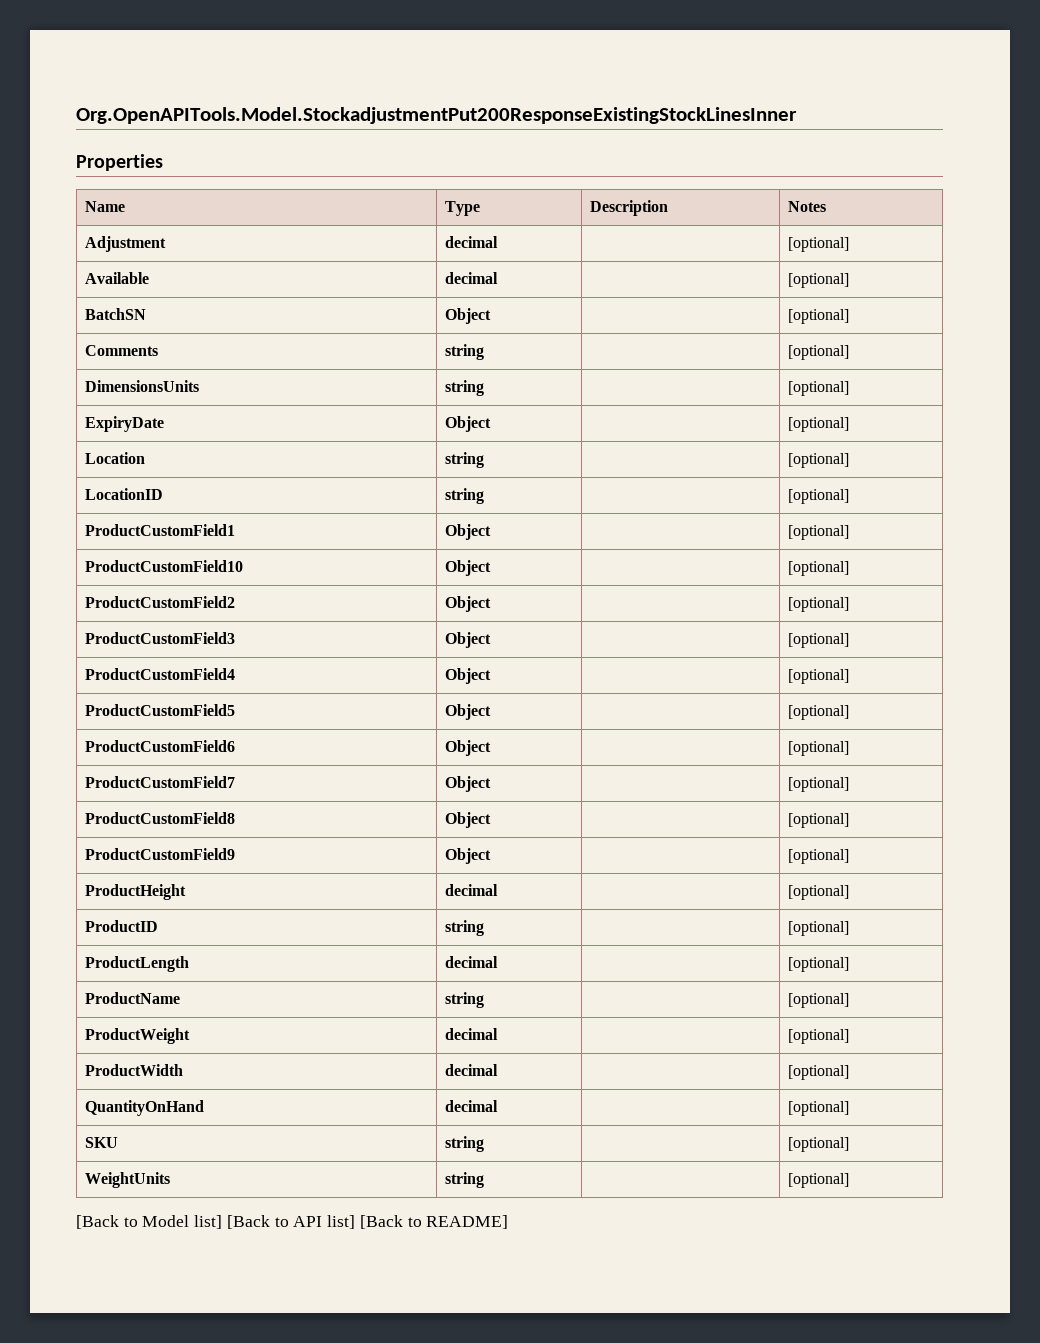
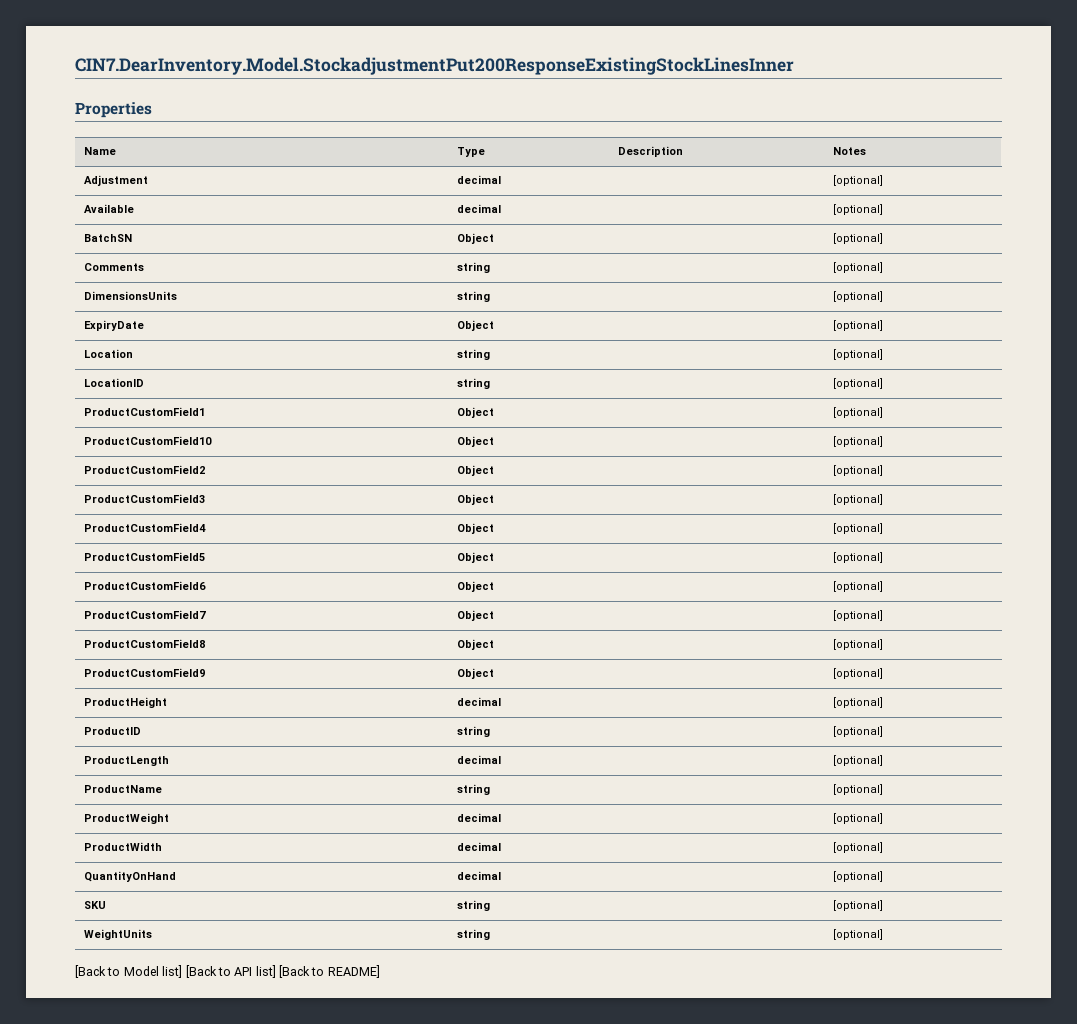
- Org.OpenAPITools.Model.StockadjustmentPut200ResponseExistingStockLinesInner
+ CIN7.DearInventory.Model.StockadjustmentPut200ResponseExistingStockLinesInner

